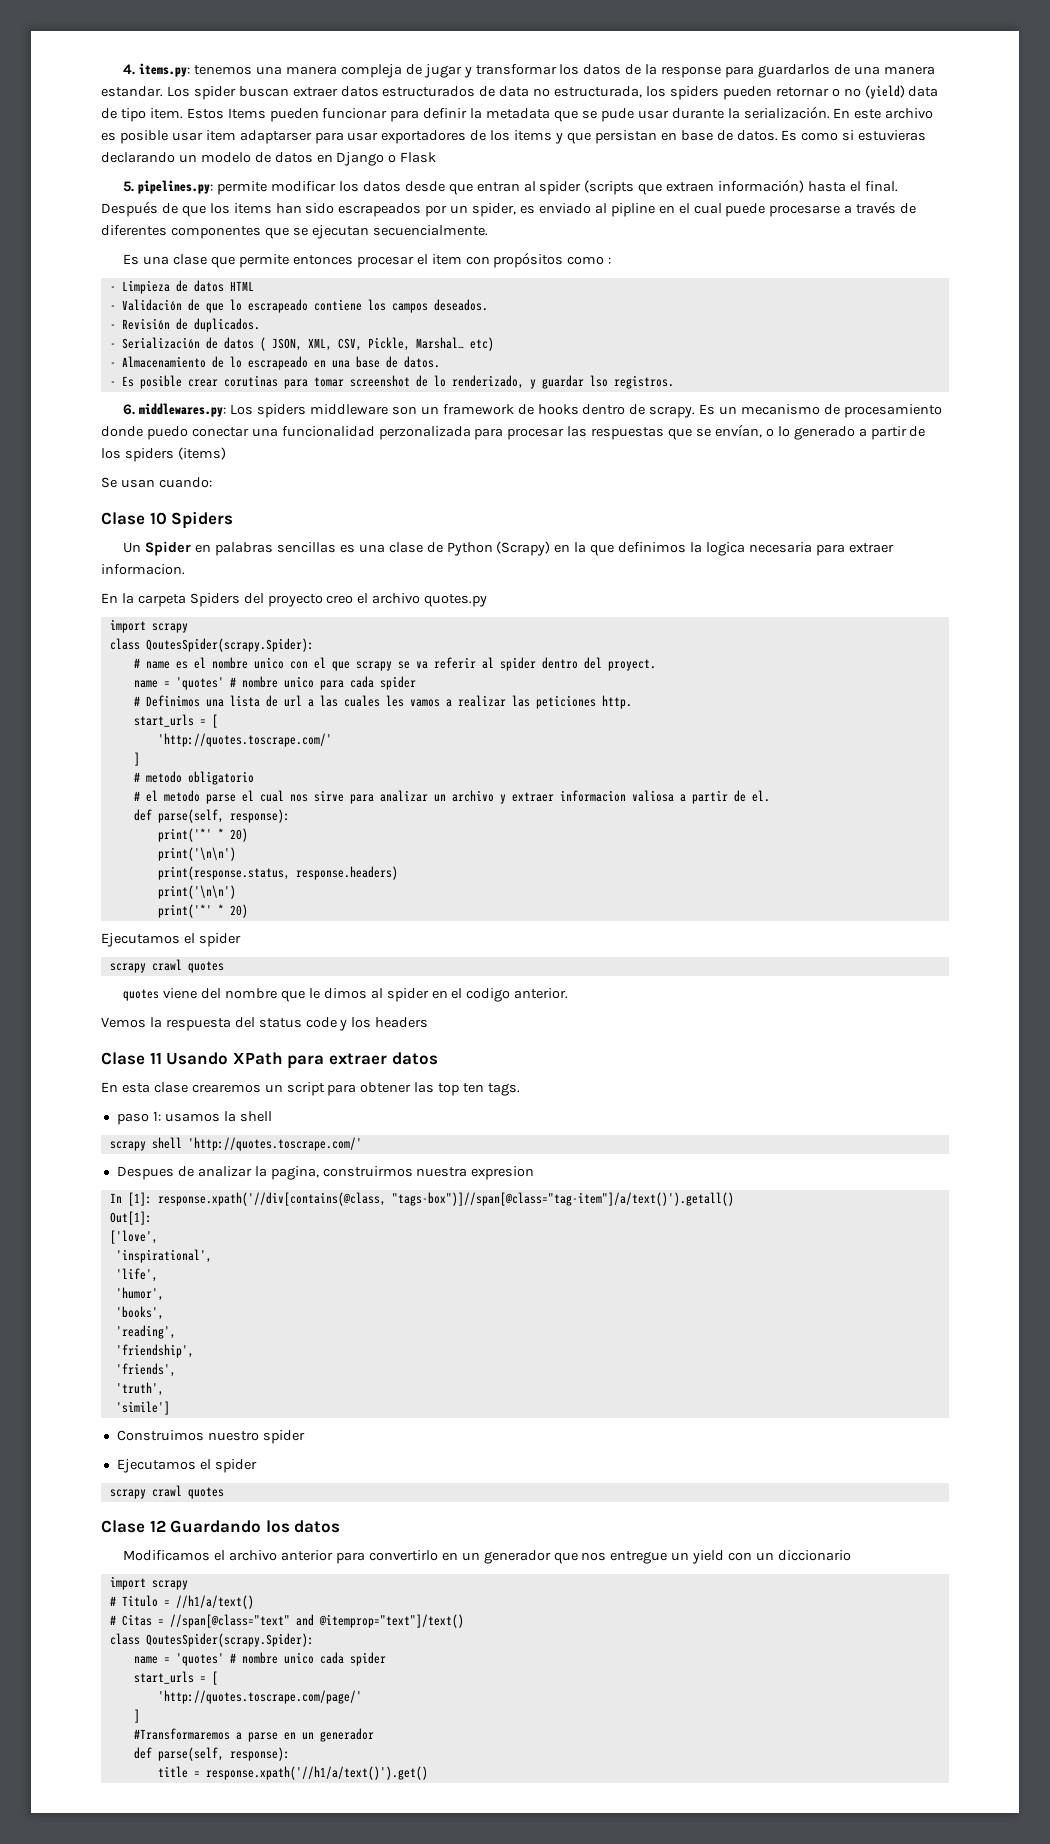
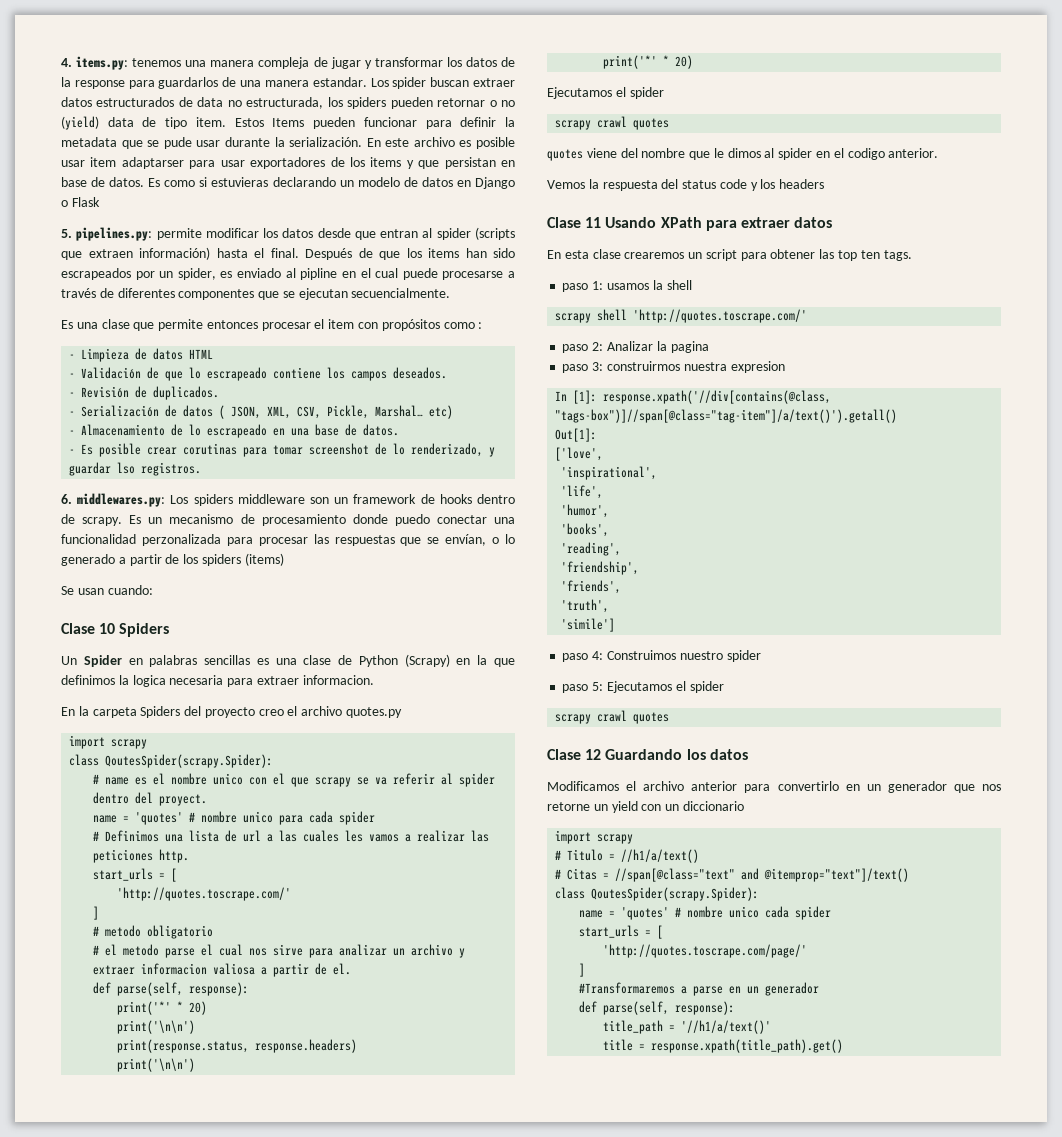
- Despues de analizar la pagina, construirmos nuestra expresion
+ paso 2: Analizar la pagina
+ paso 3: construirmos nuestra expresion
- Construimos nuestro spider
- Ejecutamos el spider
+ paso 4: Construimos nuestro spider
+ paso 5: Ejecutamos el spider
- Modificamos el archivo anterior para convertirlo en un generador que nos entregue un yield con un diccionario
+ Modificamos el archivo anterior para convertirlo en un generador que nos retorne un yield con un diccionario
+ title_path = '//h1/a/text()'
- title = response.xpath('//h1/a/text()').get()
+ title = response.xpath(title_path).get()

